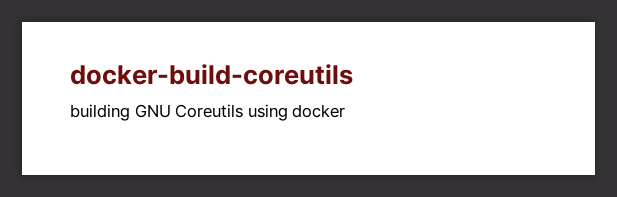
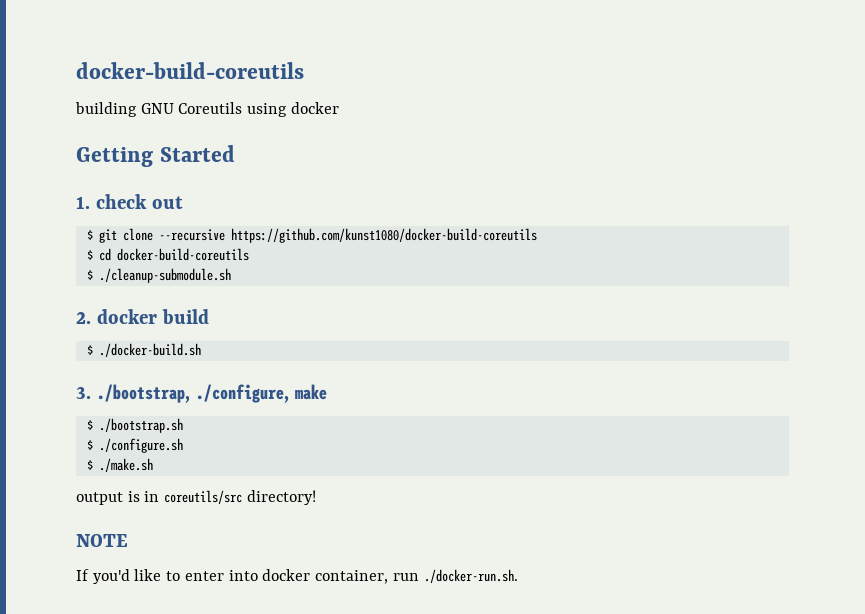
+ Getting Started
+ 1. check out
+ $ git clone --recursive https://github.com/kunst1080/docker-build-coreutils
+ $ cd docker-build-coreutils
+ $ ./cleanup-submodule.sh
+ 2. docker build
+ $ ./docker-build.sh
+ 3. ./bootstrap, ./configure, make
+ $ ./bootstrap.sh
+ $ ./configure.sh
+ $ ./make.sh
+ output is in coreutils/src directory!
+ NOTE
+ If you'd like to enter into docker container, run ./docker-run.sh.

